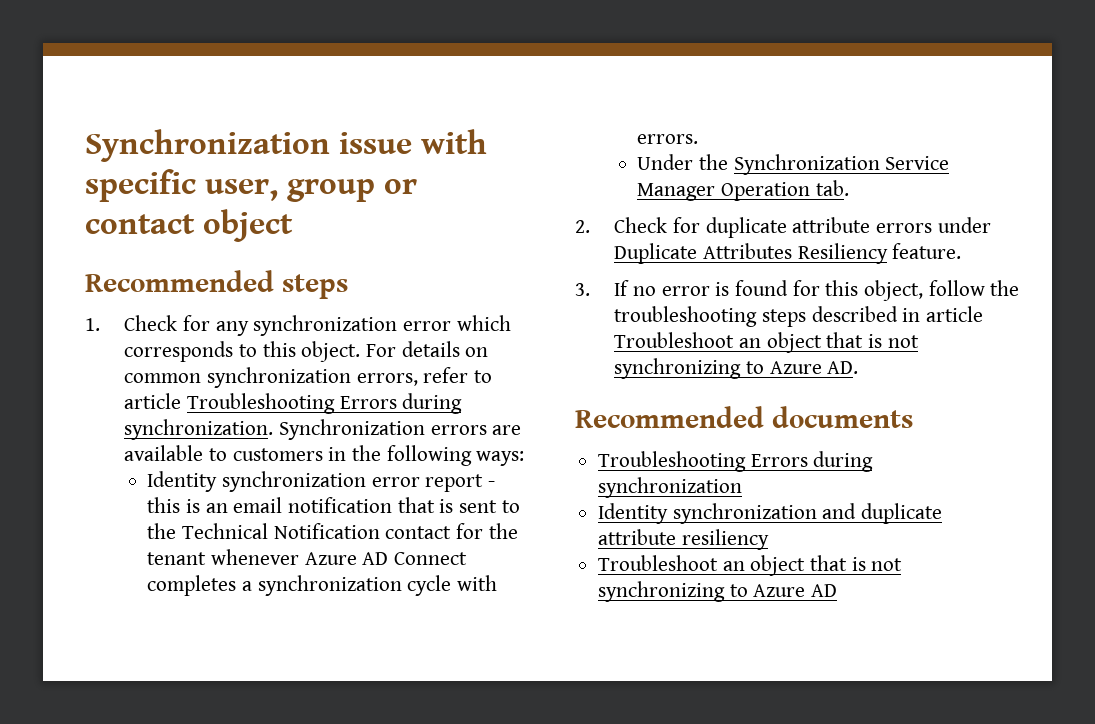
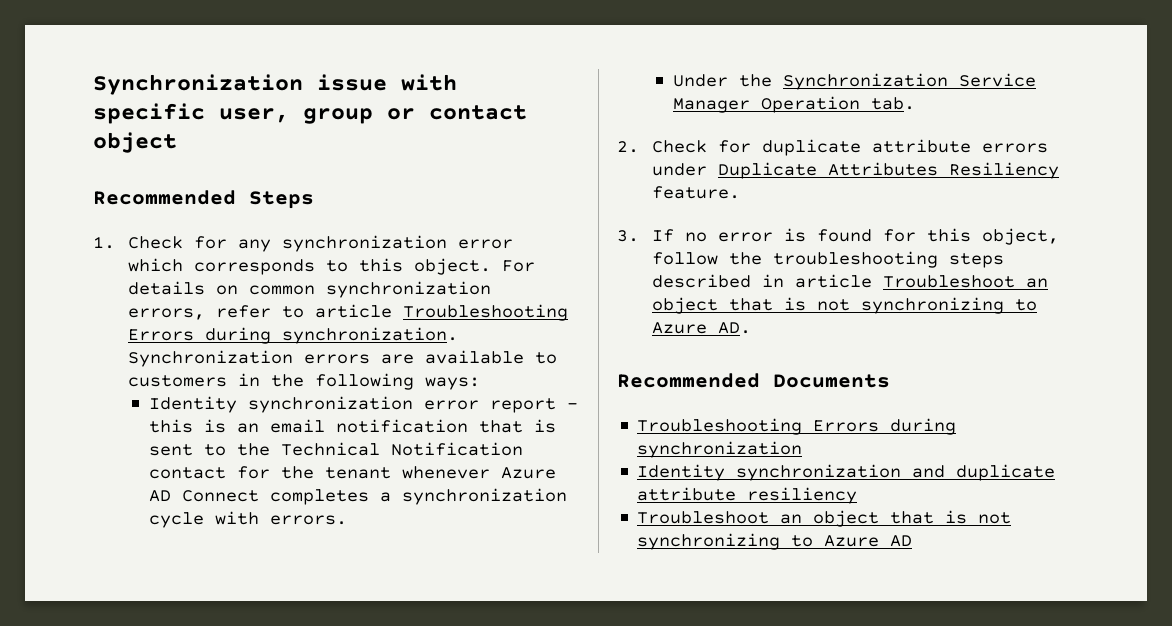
- Recommended steps
+ Recommended Steps
- Recommended documents
+ Recommended Documents

